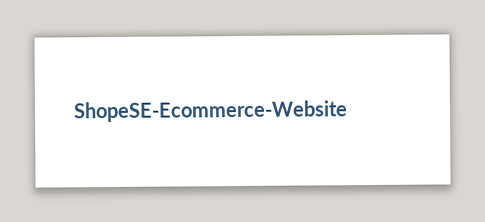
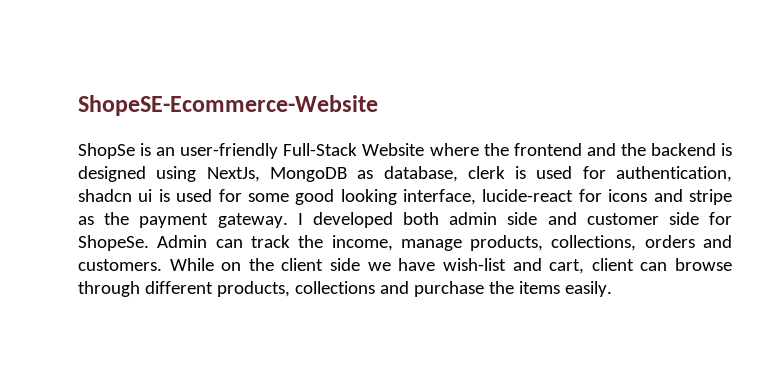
+ ShopSe is an user-friendly Full-Stack Website where the frontend and the backend is designed using NextJs, MongoDB as database, clerk is used for authentication, shadcn ui is used for some good looking interface, lucide-react for icons and stripe as the payment gateway. I developed both admin side and customer side for ShopeSe. Admin can track the income, manage products, collections, orders and customers. While on the client side we have wish-list and cart, client can browse through different products, collections and purchase the items easily.

